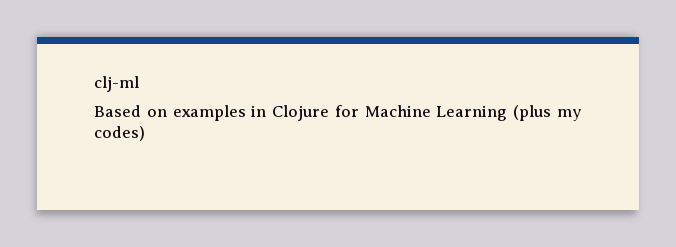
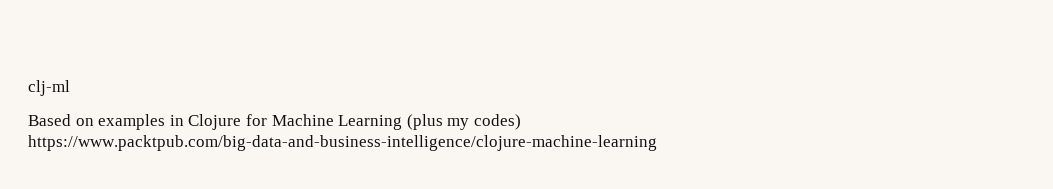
- Based on examples in Clojure for Machine Learning (plus my codes)
+ Based on examples in Clojure for Machine Learning (plus my codes) https://www.packtpub.com/big-data-and-business-intelligence/clojure-machine-learning

